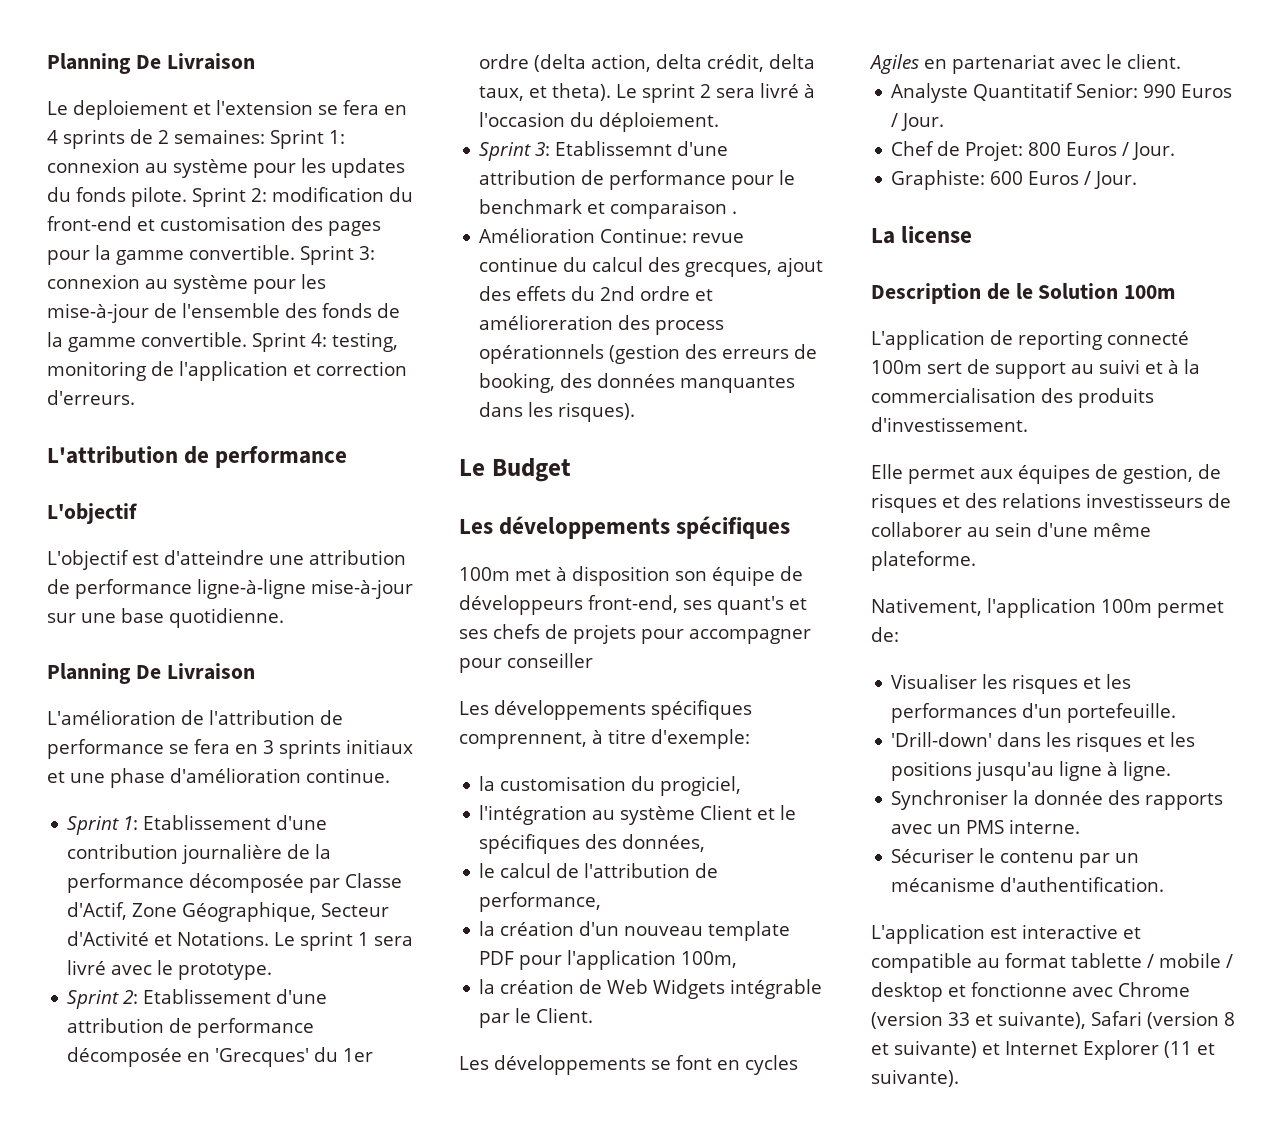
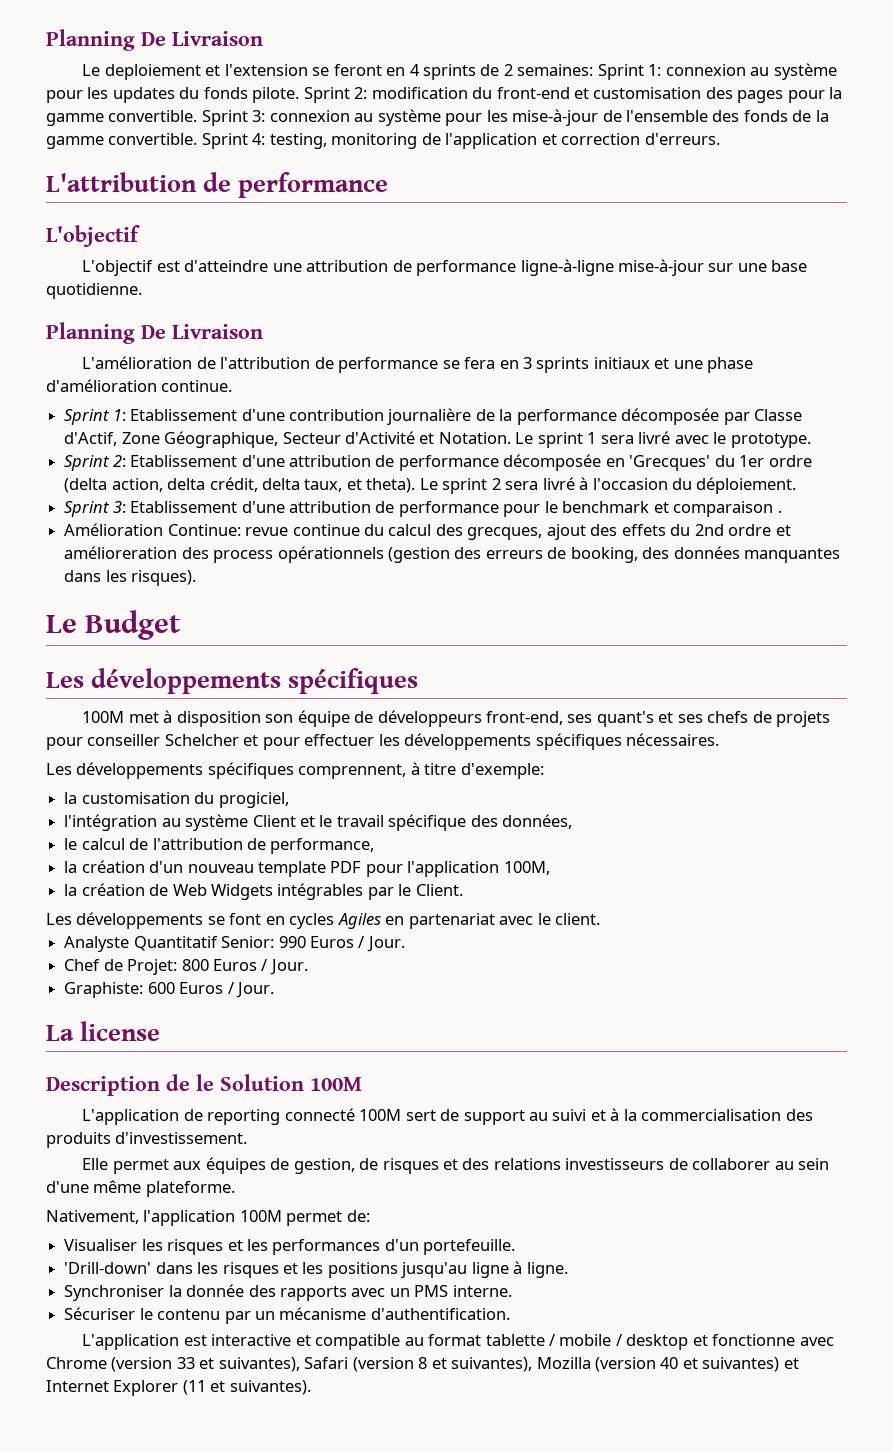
- Le deploiement et l'extension se fera en 4 sprints de 2 semaines: Sprint 1: connexion au système pour les updates du fonds pilote.
+ Le deploiement et l'extension se feront en 4 sprints de 2 semaines: Sprint 1: connexion au système pour les updates du fonds pilote.
- Sprint 1: Etablissement d'une contribution journalière de la performance décomposée par Classe d'Actif, Zone Géographique, Secteur d'Activité et Notations.
+ Sprint 1: Etablissement d'une contribution journalière de la performance décomposée par Classe d'Actif, Zone Géographique, Secteur d'Activité et Notation.
- Sprint 3: Etablissemnt d'une attribution de performance pour le benchmark et comparaison .
+ Sprint 3: Etablissement d'une attribution de performance pour le benchmark et comparaison .
- 100m met à disposition son équipe de développeurs front-end, ses quant's et ses chefs de projets pour accompagner pour conseiller
+ 100M met à disposition son équipe de développeurs front-end, ses quant's et ses chefs de projets pour conseiller Schelcher et pour effectuer les développements spécifiques nécessaires.
- l'intégration au système Client et le spécifiques des données,
+ l'intégration au système Client et le travail spécifique des données,
- la création d'un nouveau template PDF pour l'application 100m,
+ la création d'un nouveau template PDF pour l'application 100M,
- la création de Web Widgets intégrable par le Client.
+ la création de Web Widgets intégrables par le Client.
- Description de le Solution 100m
+ Description de le Solution 100M
- L'application de reporting connecté 100m sert de support au suivi et à la commercialisation des produits d'investissement.
+ L'application de reporting connecté 100M sert de support au suivi et à la commercialisation des produits d'investissement.
- Nativement, l'application 100m permet de:
+ Nativement, l'application 100M permet de:
- L'application est interactive et compatible au format tablette / mobile / desktop et fonctionne avec Chrome (version 33 et suivante), Safari (version 8 et suivante) et Internet Explorer (11 et suivante).
+ L'application est interactive et compatible au format tablette / mobile / desktop et fonctionne avec Chrome (version 33 et suivantes), Safari (version 8 et suivantes), Mozilla (version 40 et suivantes) et Internet Explorer (11 et suivantes).

